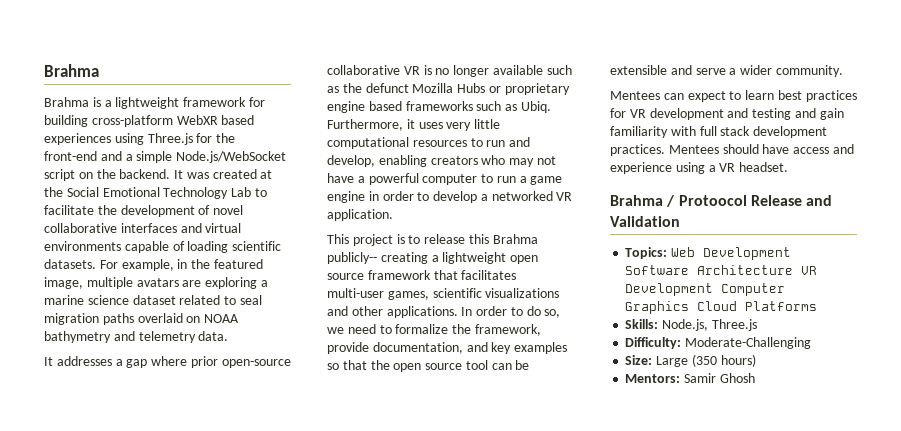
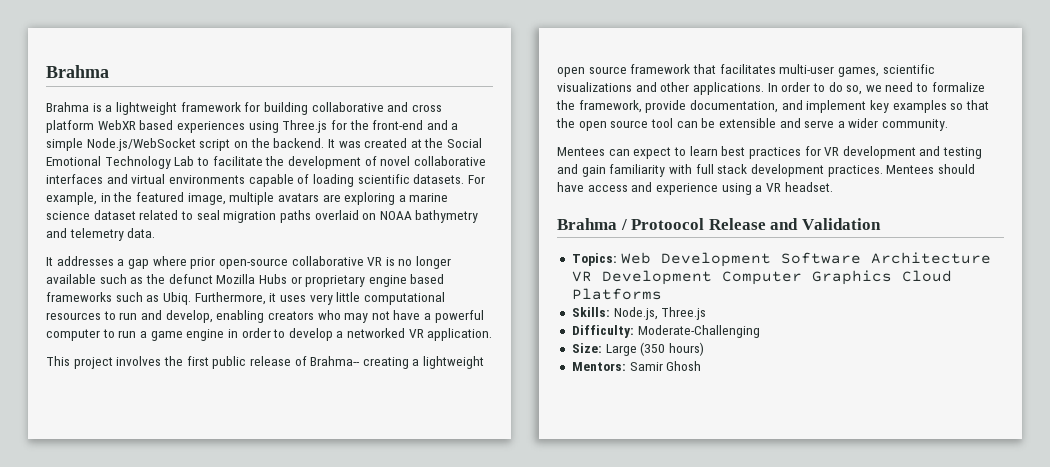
- Brahma is a lightweight framework for building cross-platform WebXR based experiences using Three.js for the front-end and a simple Node.js/WebSocket script on the backend.
+ Brahma is a lightweight framework for building collaborative and cross platform WebXR based experiences using Three.js for the front-end and a simple Node.js/WebSocket script on the backend.
- This project is to release this Brahma publicly-- creating a lightweight open source framework that facilitates multi-user games, scientific visualizations and other applications.
+ This project involves the first public release of Brahma-- creating a lightweight open source framework that facilitates multi-user games, scientific visualizations and other applications.
- In order to do so, we need to formalize the framework, provide documentation, and key examples so that the open source tool can be extensible and serve a wider community.
+ In order to do so, we need to formalize the framework, provide documentation, and implement key examples so that the open source tool can be extensible and serve a wider community.

